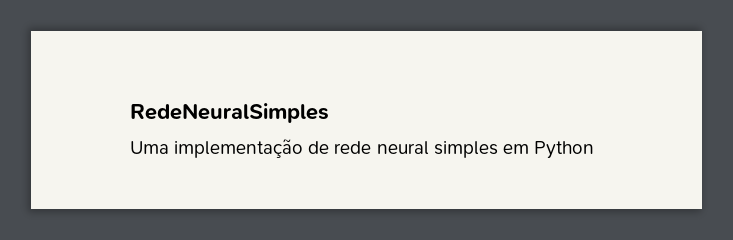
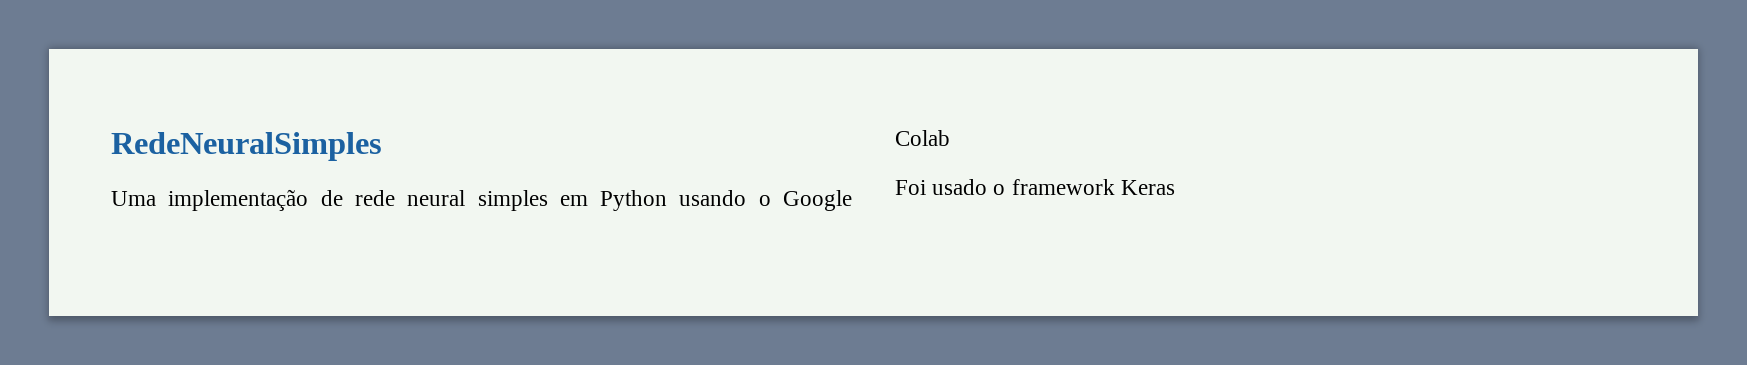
- Uma implementação de rede neural simples em Python
+ Uma implementação de rede neural simples em Python usando o Google Colab
+ Foi usado o framework Keras

